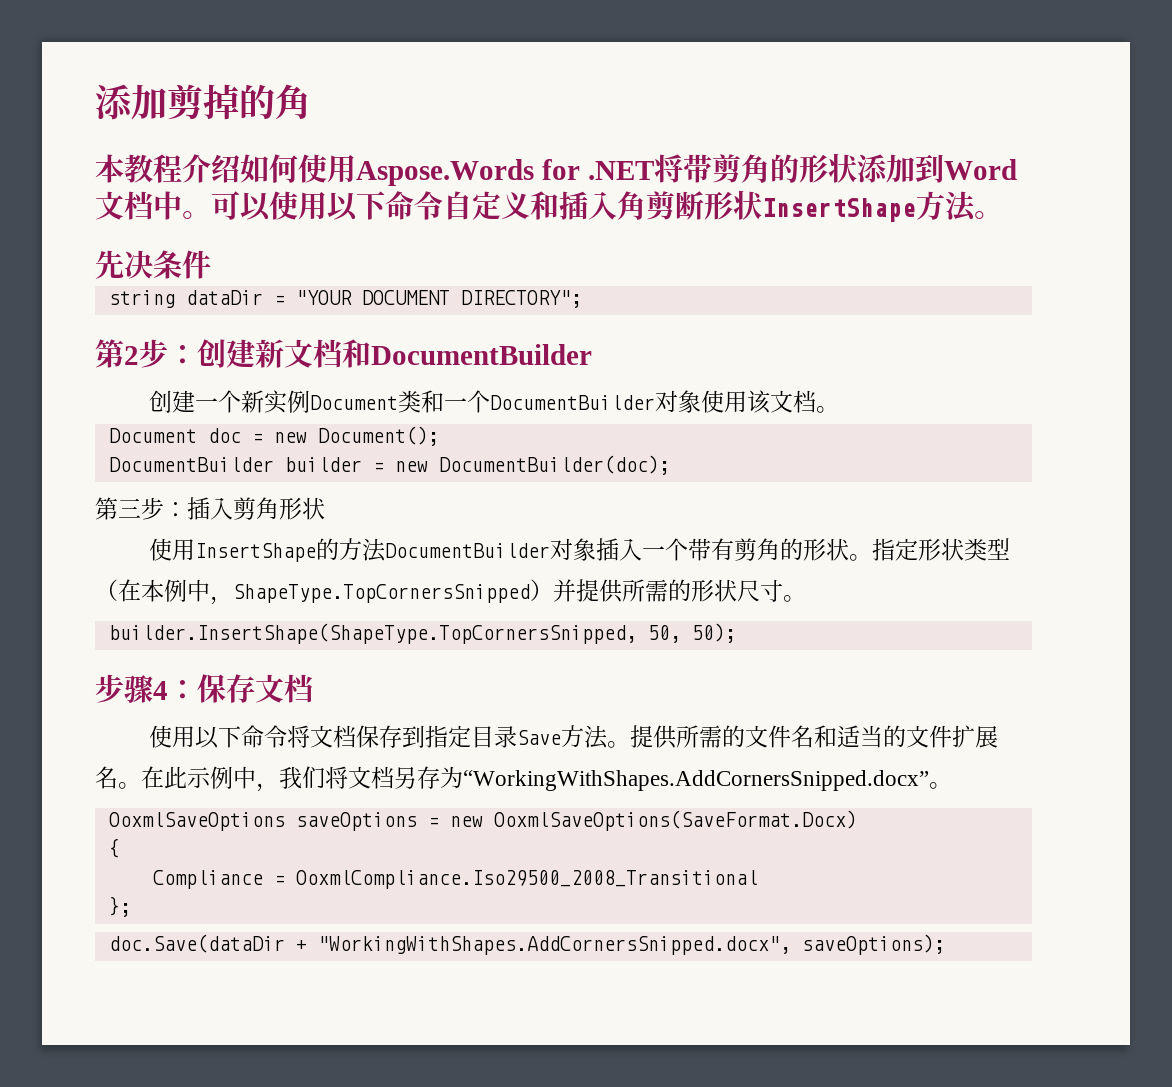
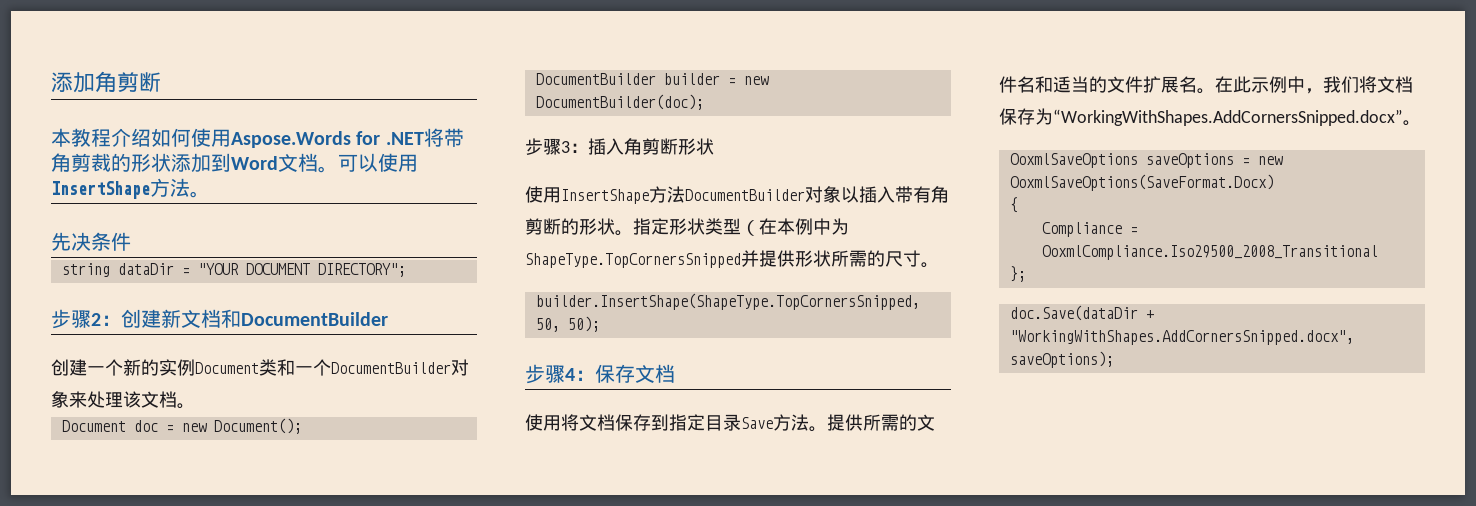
- 添加剪掉的角
+ 添加角剪断
- 本教程介绍如何使用Aspose.Words for .NET将带剪角的形状添加到Word文档中。
+ 本教程介绍如何使用Aspose.Words for .NET将带角剪裁的形状添加到Word文档。
- 可以使用以下命令自定义和插入角剪断形状InsertShape方法。
+ 可以使用InsertShape方法。
- 第2步：创建新文档和DocumentBuilder
+ 步骤2：创建新文档和DocumentBuilder
- 创建一个新实例Document类和一个DocumentBuilder对象使用该文档。
+ 创建一个新的实例Document类和一个DocumentBuilder对象来处理该文档。
- 第三步：插入剪角形状
+ 步骤3：插入角剪断形状
- 使用InsertShape的方法DocumentBuilder对象插入一个带有剪角的形状。
+ 使用InsertShape方法DocumentBuilder对象以插入带有角剪断的形状。
- 指定形状类型（在本例中，ShapeType.TopCornersSnipped）并提供所需的形状尺寸。
+ 指定形状类型（在本例中为ShapeType.TopCornersSnipped并提供形状所需的尺寸。
- 使用以下命令将文档保存到指定目录Save方法。
+ 使用将文档保存到指定目录Save方法。
- 在此示例中，我们将文档另存为“WorkingWithShapes.AddCornersSnipped.docx”。
+ 在此示例中，我们将文档保存为“WorkingWithShapes.AddCornersSnipped.docx”。

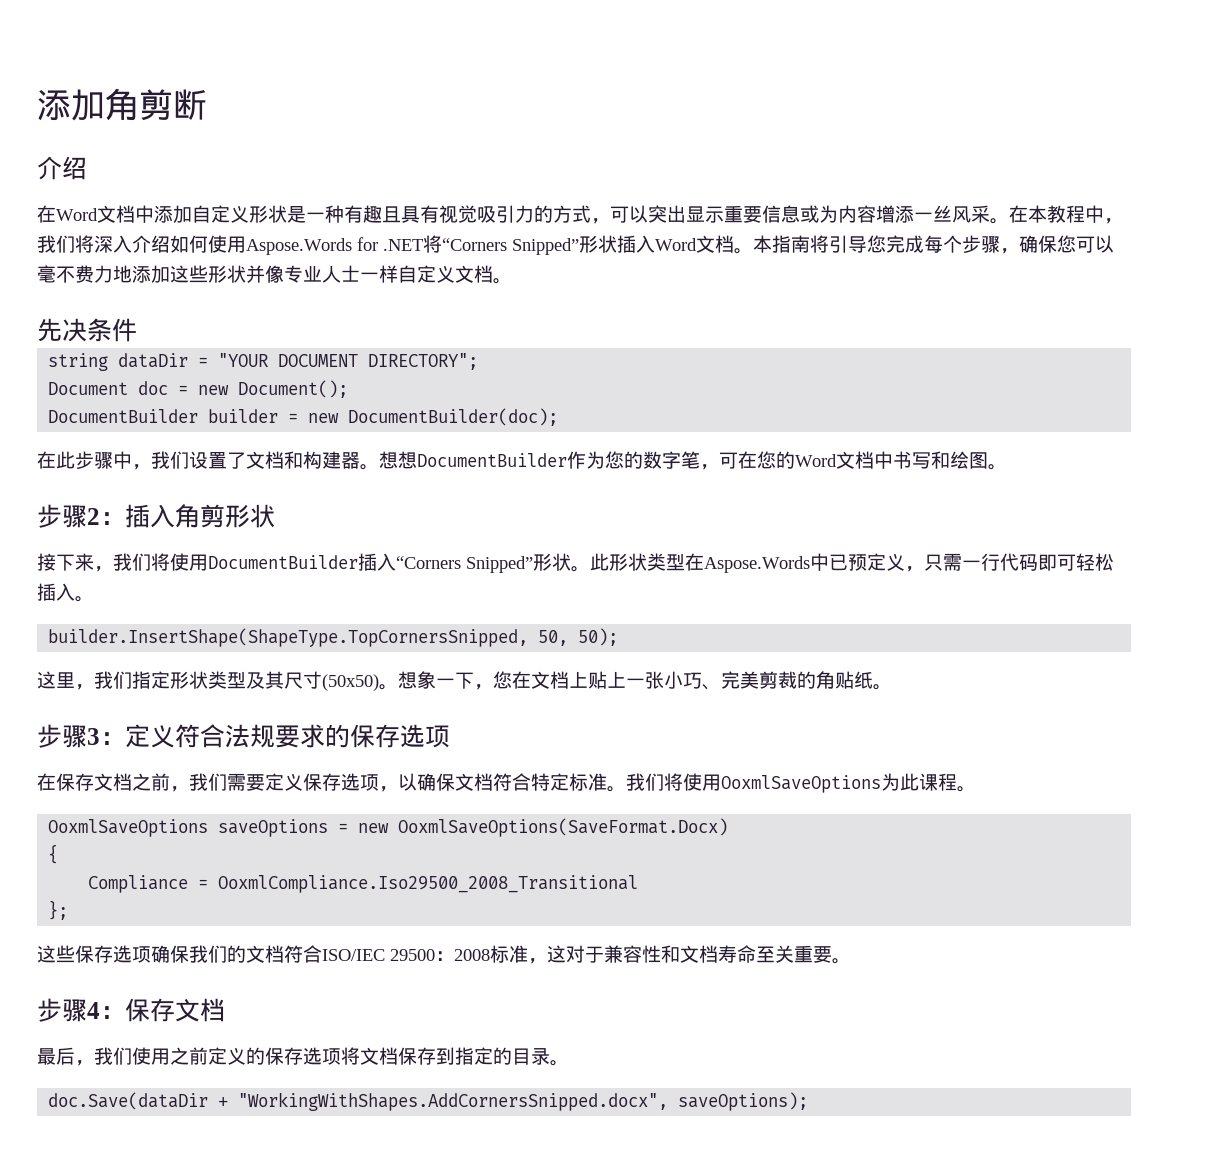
  添加角剪断
- 本教程介绍如何使用Aspose.Words for .NET将带角剪裁的形状添加到Word文档。可以使用InsertShape方法。
+ 介绍
+ 在Word文档中添加自定义形状是一种有趣且具有视觉吸引力的方式，可以突出显示重要信息或为内容增添一丝风采。在本教程中，我们将深入介绍如何使用Aspose.Words for .NET将“Corners Snipped”形状插入Word文档。本指南将引导您完成每个步骤，确保您可以毫不费力地添加这些形状并像专业人士一样自定义文档。
- 步骤2：创建新文档和DocumentBuilder
- 创建一个新的实例Document类和一个DocumentBuilder对象来处理该文档。
- 步骤3：插入角剪断形状
+ 在此步骤中，我们设置了文档和构建器。想想DocumentBuilder作为您的数字笔，可在您的Word文档中书写和绘图。
+ 步骤2：插入角剪形状
- 使用InsertShape方法DocumentBuilder对象以插入带有角剪断的形状。指定形状类型（在本例中为ShapeType.TopCornersSnipped并提供形状所需的尺寸。
+ 接下来，我们将使用DocumentBuilder插入“Corners Snipped”形状。此形状类型在Aspose.Words中已预定义，只需一行代码即可轻松插入。
  builder.InsertShape(ShapeType.TopCornersSnipped, 50, 50);
- 步骤4：保存文档
- 使用将文档保存到指定目录Save方法。提供所需的文件名和适当的文件扩展名。在此示例中，我们将文档保存为“WorkingWithShapes.AddCornersSnipped.docx”。
+ 这里，我们指定形状类型及其尺寸(50x50)。想象一下，您在文档上贴上一张小巧、完美剪裁的角贴纸。
+ 步骤3：定义符合法规要求的保存选项
+ 在保存文档之前，我们需要定义保存选项，以确保文档符合特定标准。我们将使用OoxmlSaveOptions为此课程。
+ 这些保存选项确保我们的文档符合ISO/IEC 29500：2008标准，这对于兼容性和文档寿命至关重要。
+ 步骤4：保存文档
+ 最后，我们使用之前定义的保存选项将文档保存到指定的目录。

